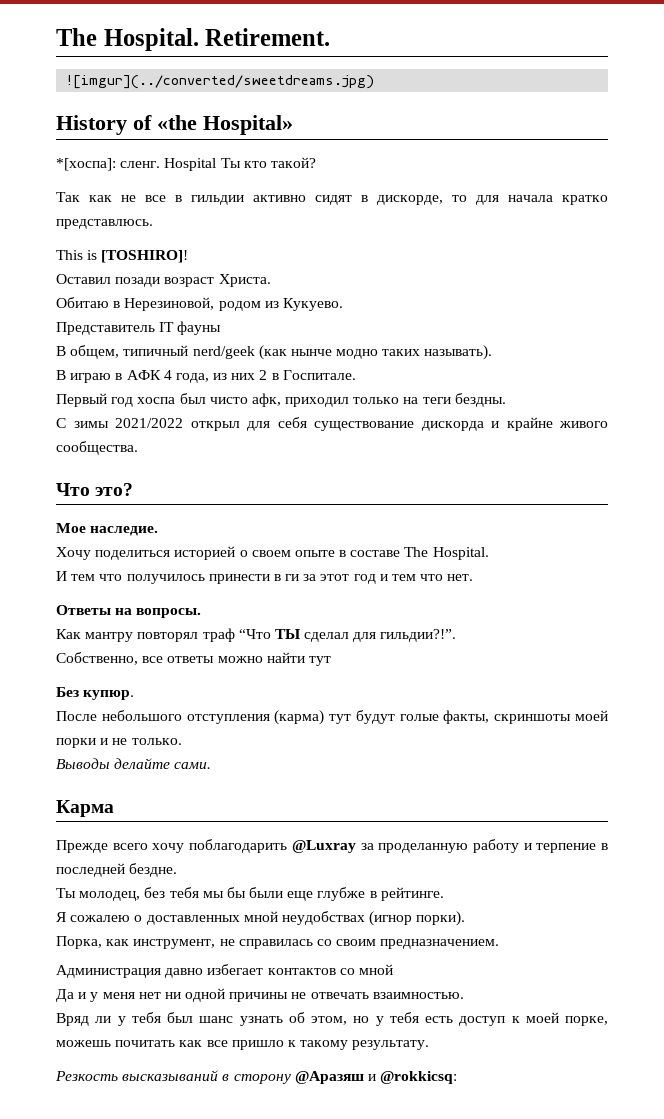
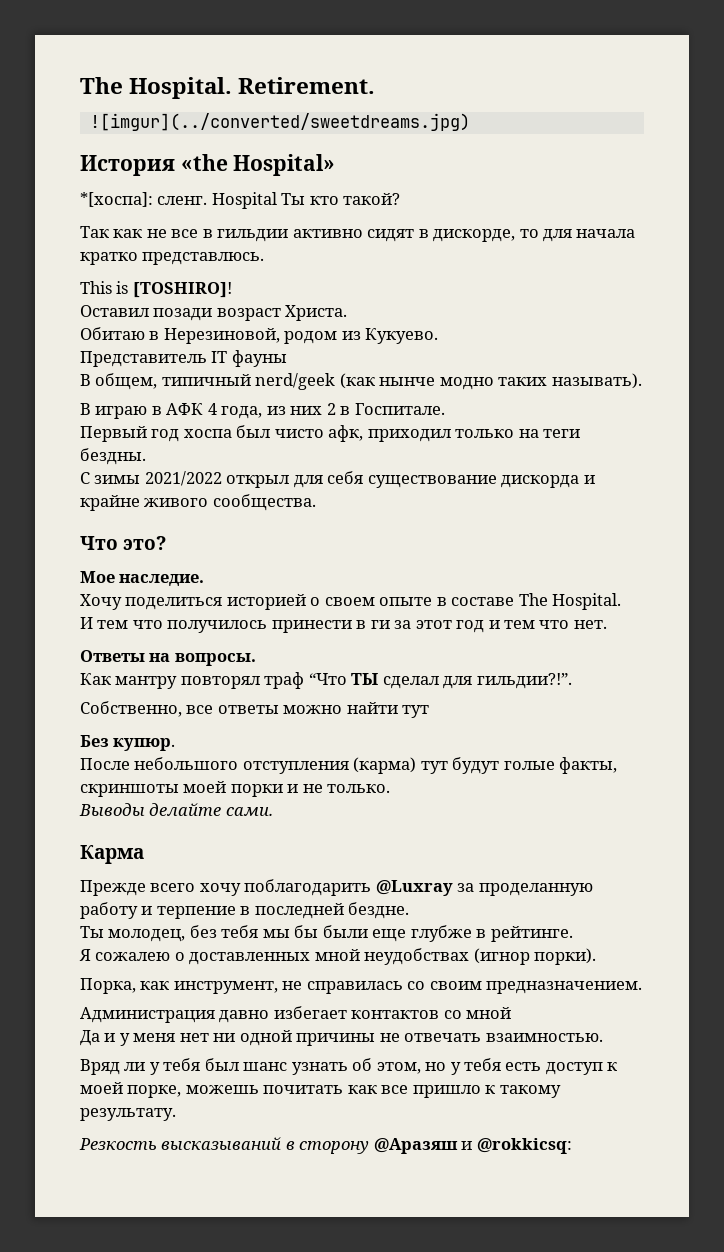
- History of «the Hospital»
+ История «the Hospital»

